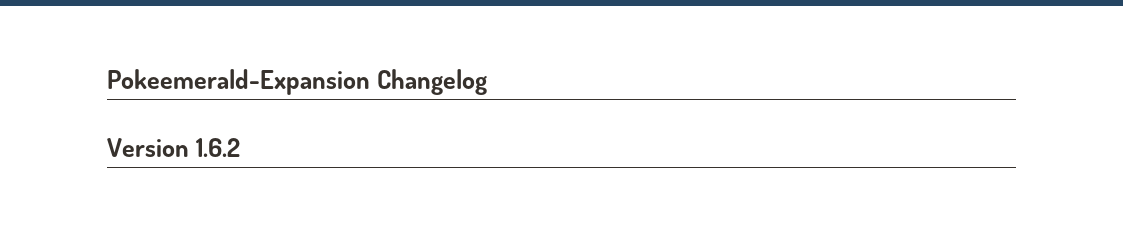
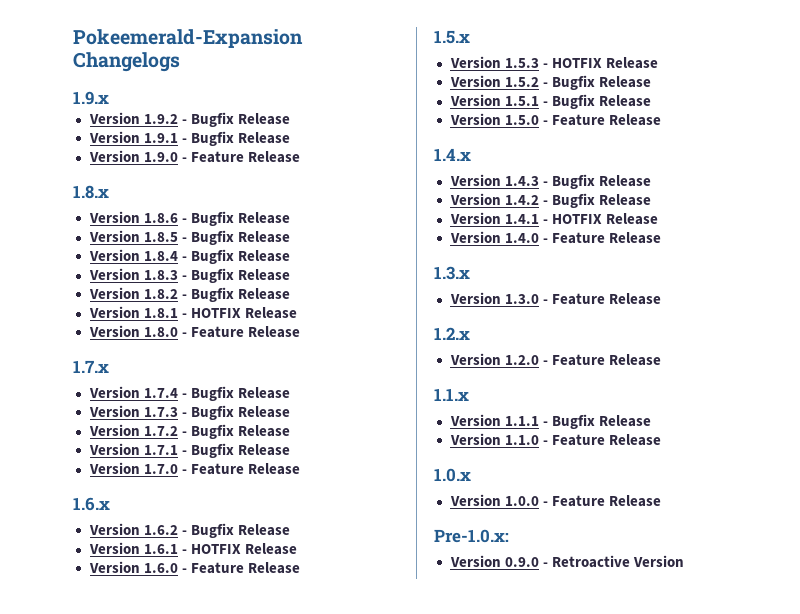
- Pokeemerald-Expansion Changelog
- Version 1.6.2
+ Pokeemerald-Expansion Changelogs
+ 1.9.x
+ Version 1.9.2 - Bugfix Release
+ Version 1.9.1 - Bugfix Release
+ Version 1.9.0 - Feature Release
+ 1.8.x
+ Version 1.8.6 - Bugfix Release
+ Version 1.8.5 - Bugfix Release
+ Version 1.8.4 - Bugfix Release
+ Version 1.8.3 - Bugfix Release
+ Version 1.8.2 - Bugfix Release
+ Version 1.8.1 - HOTFIX Release
+ Version 1.8.0 - Feature Release
+ 1.7.x
+ Version 1.7.4 - Bugfix Release
+ Version 1.7.3 - Bugfix Release
+ Version 1.7.2 - Bugfix Release
+ Version 1.7.1 - Bugfix Release
+ Version 1.7.0 - Feature Release
+ 1.6.x
+ Version 1.6.2 - Bugfix Release
+ Version 1.6.1 - HOTFIX Release
+ Version 1.6.0 - Feature Release
+ 1.5.x
+ Version 1.5.3 - HOTFIX Release
+ Version 1.5.2 - Bugfix Release
+ Version 1.5.1 - Bugfix Release
+ Version 1.5.0 - Feature Release
+ 1.4.x
+ Version 1.4.3 - Bugfix Release
+ Version 1.4.2 - Bugfix Release
+ Version 1.4.1 - HOTFIX Release
+ Version 1.4.0 - Feature Release
+ 1.3.x
+ Version 1.3.0 - Feature Release
+ 1.2.x
+ Version 1.2.0 - Feature Release
+ 1.1.x
+ Version 1.1.1 - Bugfix Release
+ Version 1.1.0 - Feature Release
+ 1.0.x
+ Version 1.0.0 - Feature Release
+ Pre-1.0.x:
+ Version 0.9.0 - Retroactive Version

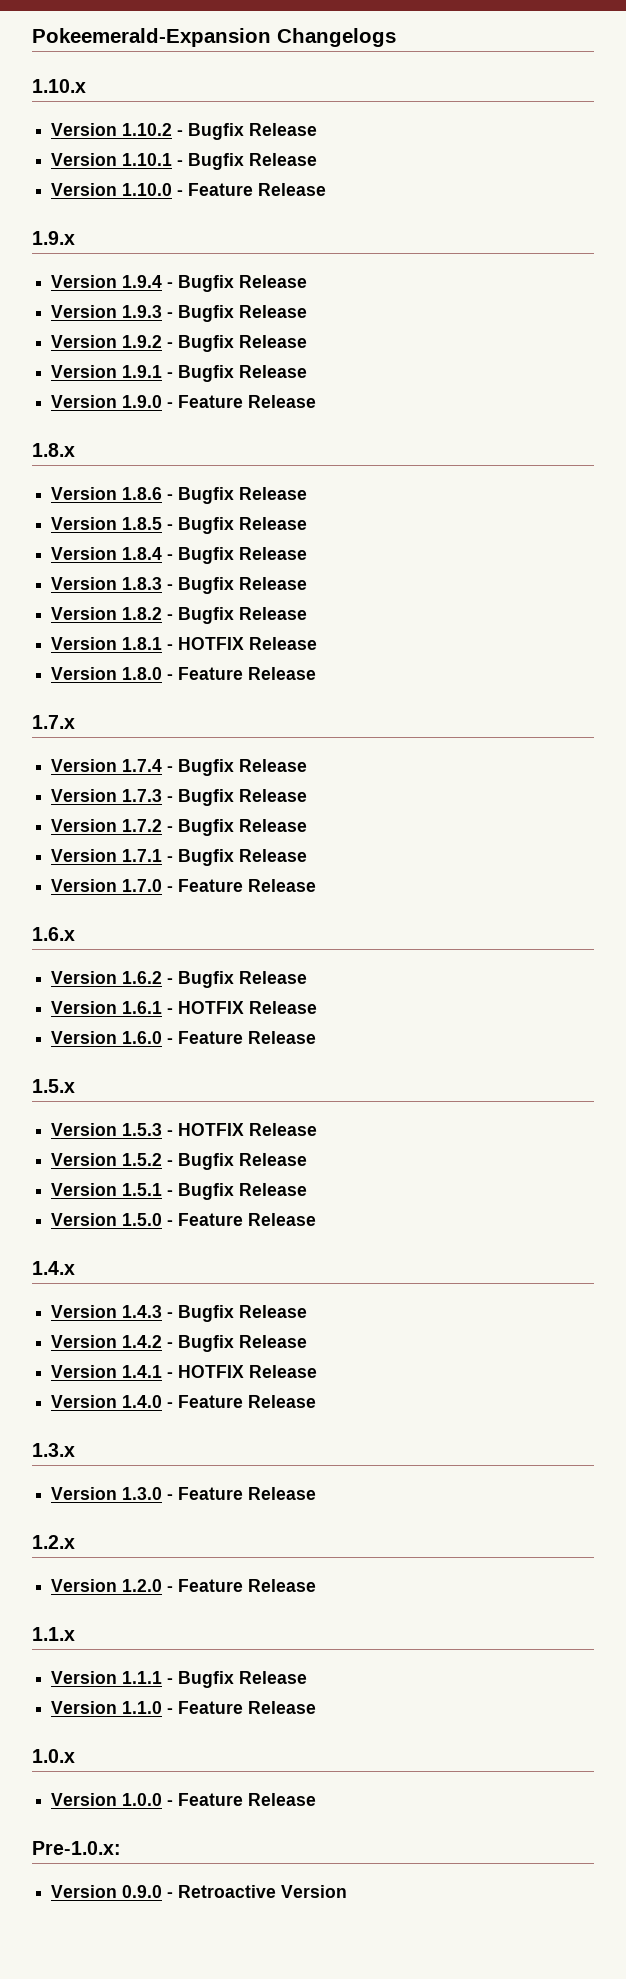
+ 1.10.x
+ Version 1.10.2 - Bugfix Release
+ Version 1.10.1 - Bugfix Release
+ Version 1.10.0 - Feature Release
  1.9.x
+ Version 1.9.4 - Bugfix Release
+ Version 1.9.3 - Bugfix Release

